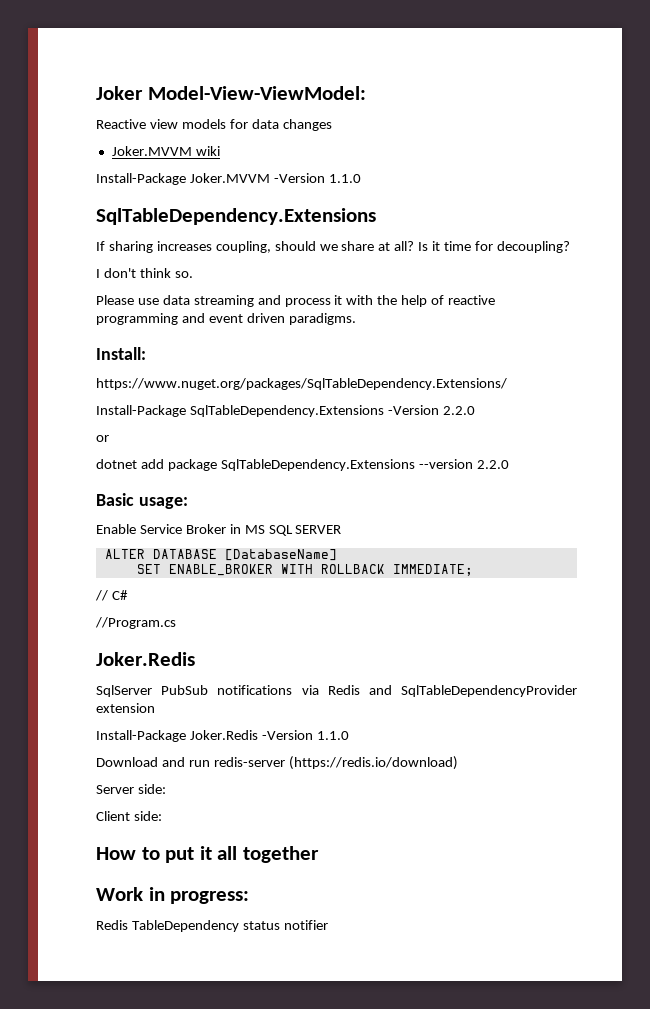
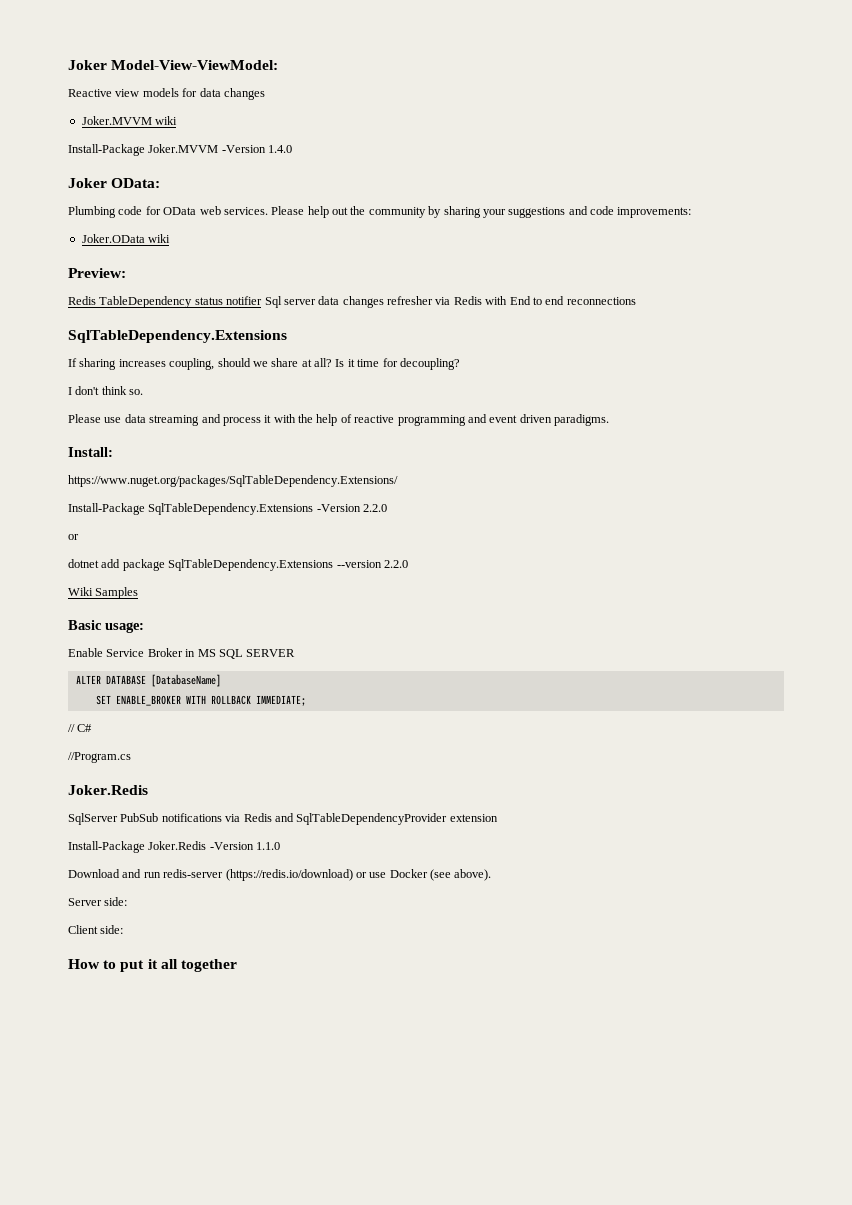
- Install-Package Joker.MVVM -Version 1.1.0
+ Install-Package Joker.MVVM -Version 1.4.0
+ Joker OData:
+ Plumbing code for OData web services. Please help out the community by sharing your suggestions and code improvements:
+ Joker.OData wiki
+ Preview:
+ Redis TableDependency status notifier Sql server data changes refresher via Redis with End to end reconnections
+ Wiki Samples
- Download and run redis-server (https://redis.io/download)
+ Download and run redis-server (https://redis.io/download) or use Docker (see above).
- Work in progress:
- Redis TableDependency status notifier

